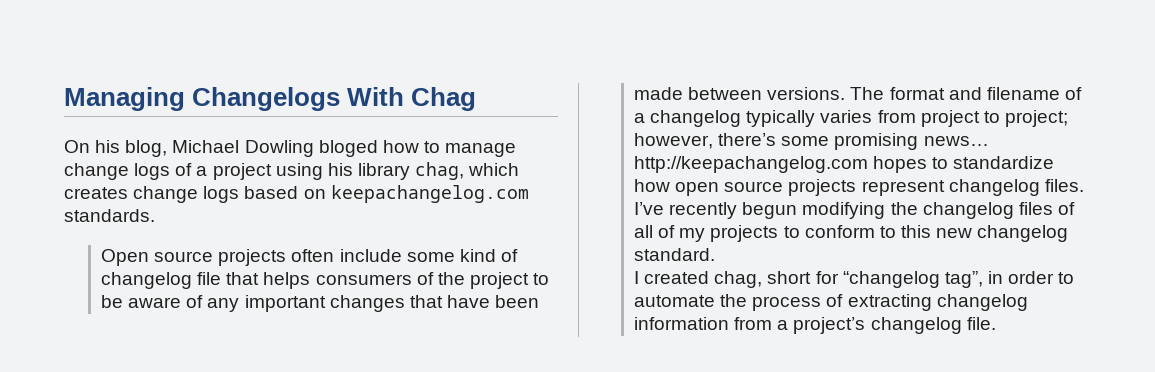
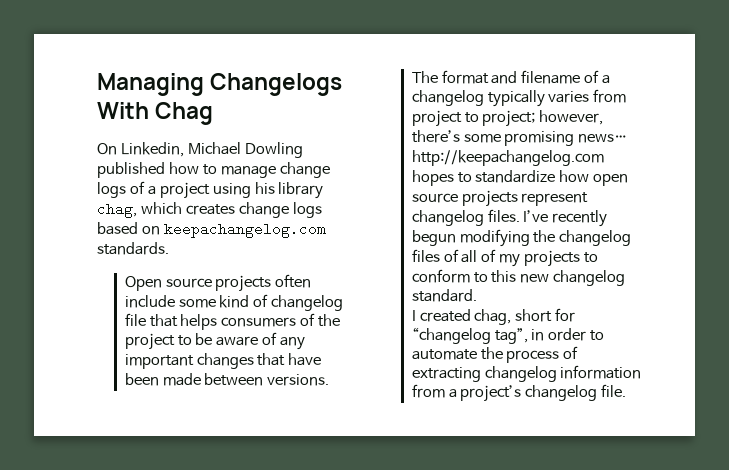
- On his blog, Michael Dowling bloged how to manage change logs of a project using his library chag, which creates change logs based on keepachangelog.com standards.
+ On Linkedin, Michael Dowling published how to manage change logs of a project using his library chag, which creates change logs based on keepachangelog.com standards.

